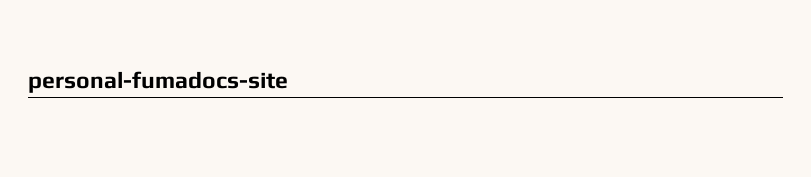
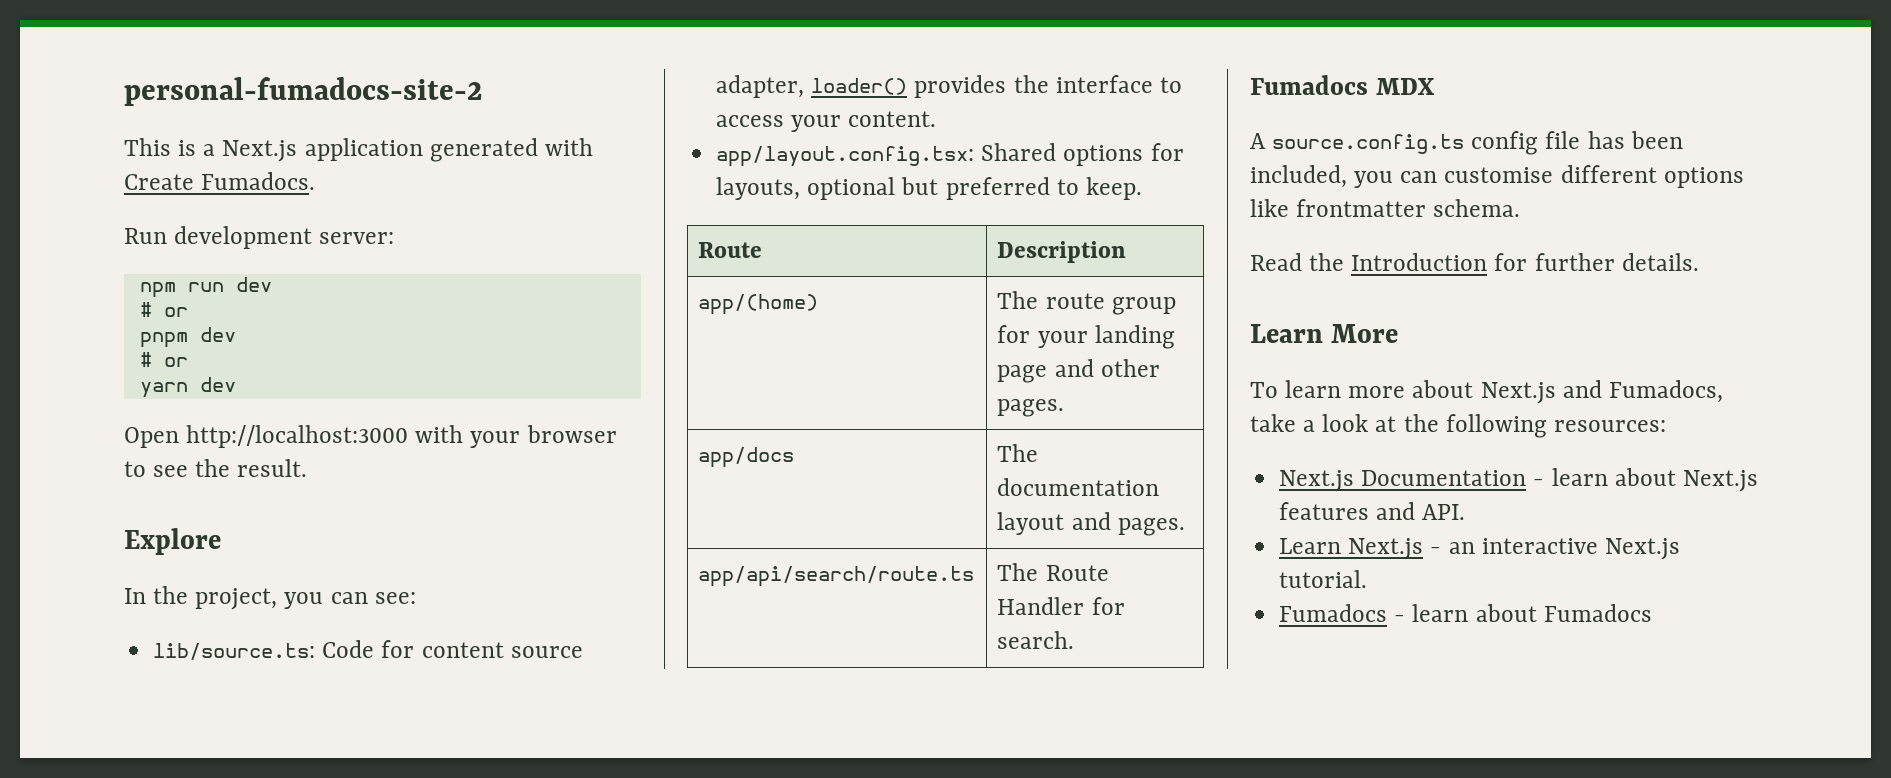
- personal-fumadocs-site
+ personal-fumadocs-site-2
+ This is a Next.js application generated with Create Fumadocs.
+ Run development server:
+ npm run dev
+ # or
+ pnpm dev
+ # or
+ yarn dev
+ Open http://localhost:3000 with your browser to see the result.
+ Explore
+ In the project, you can see:
+ lib/source.ts: Code for content source adapter, loader() provides the interface to access your content.
+ app/layout.config.tsx: Shared options for layouts, optional but preferred to keep.
+ Route | Description
+ app/(home) | The route group for your landing page and other pages.
+ app/docs | The documentation layout and pages.
+ app/api/search/route.ts | The Route Handler for search.
+ Fumadocs MDX
+ A source.config.ts config file has been included, you can customise different options like frontmatter schema.
+ Read the Introduction for further details.
+ Learn More
+ To learn more about Next.js and Fumadocs, take a look at the following resources:
+ Next.js Documentation - learn about Next.js features and API.
+ Learn Next.js - an interactive Next.js tutorial.
+ Fumadocs - learn about Fumadocs

